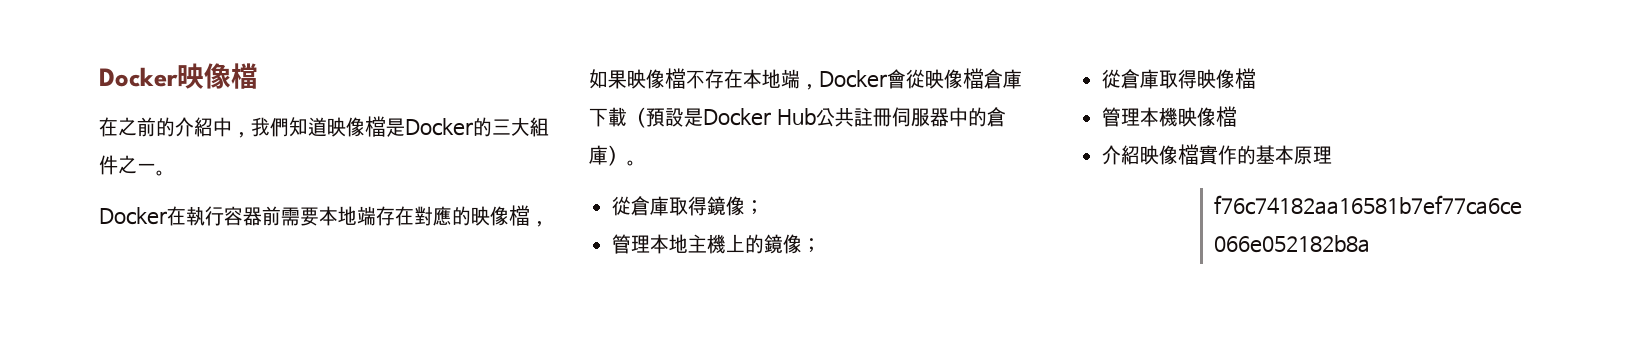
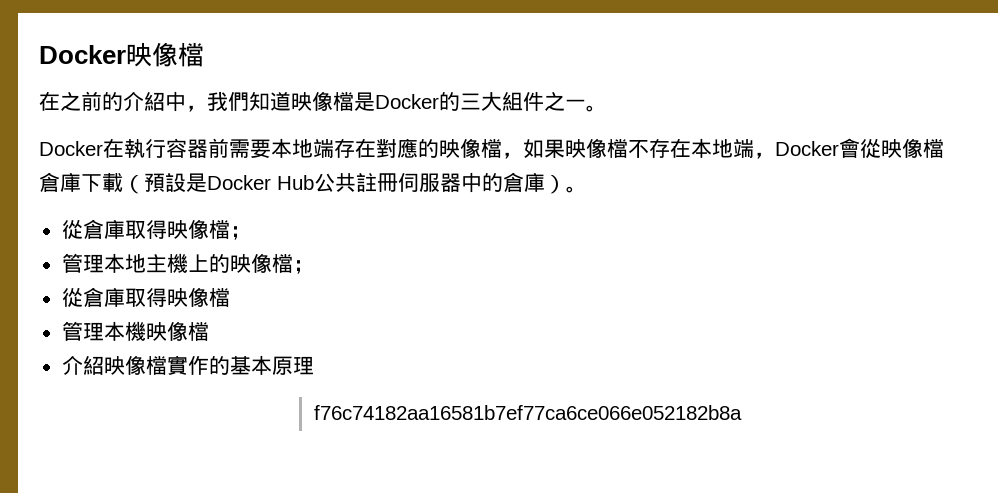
- 從倉庫取得鏡像；
+ 從倉庫取得映像檔；
- 管理本地主機上的鏡像；
+ 管理本地主機上的映像檔；

